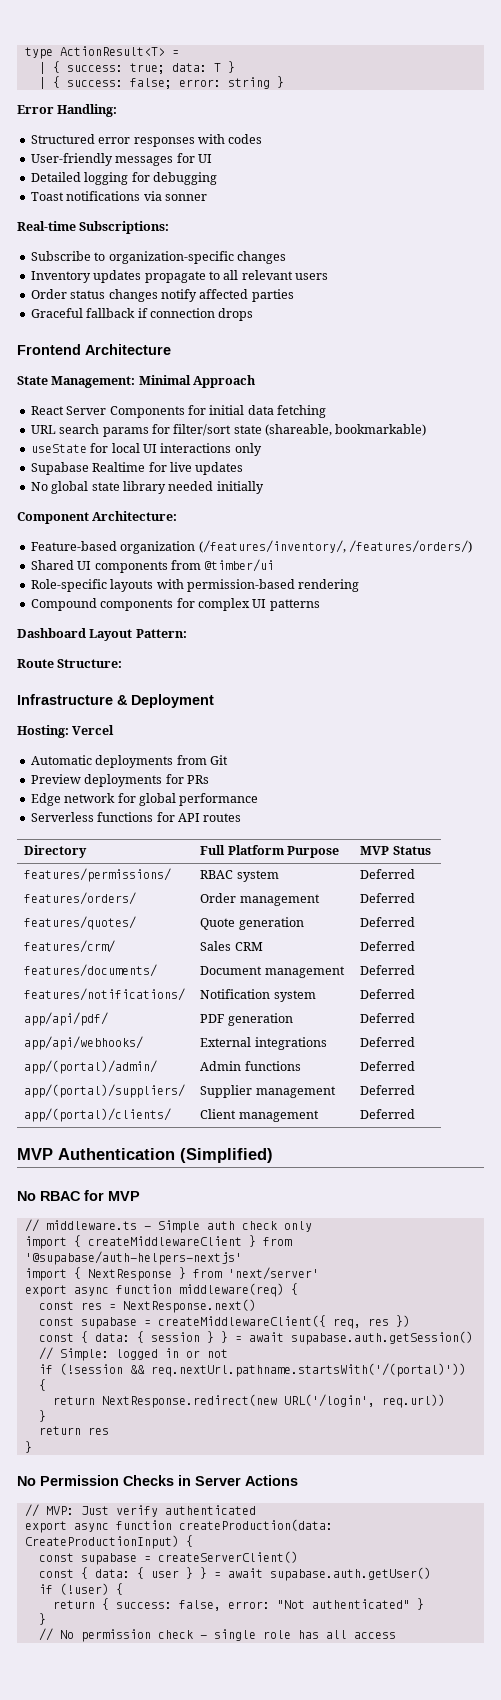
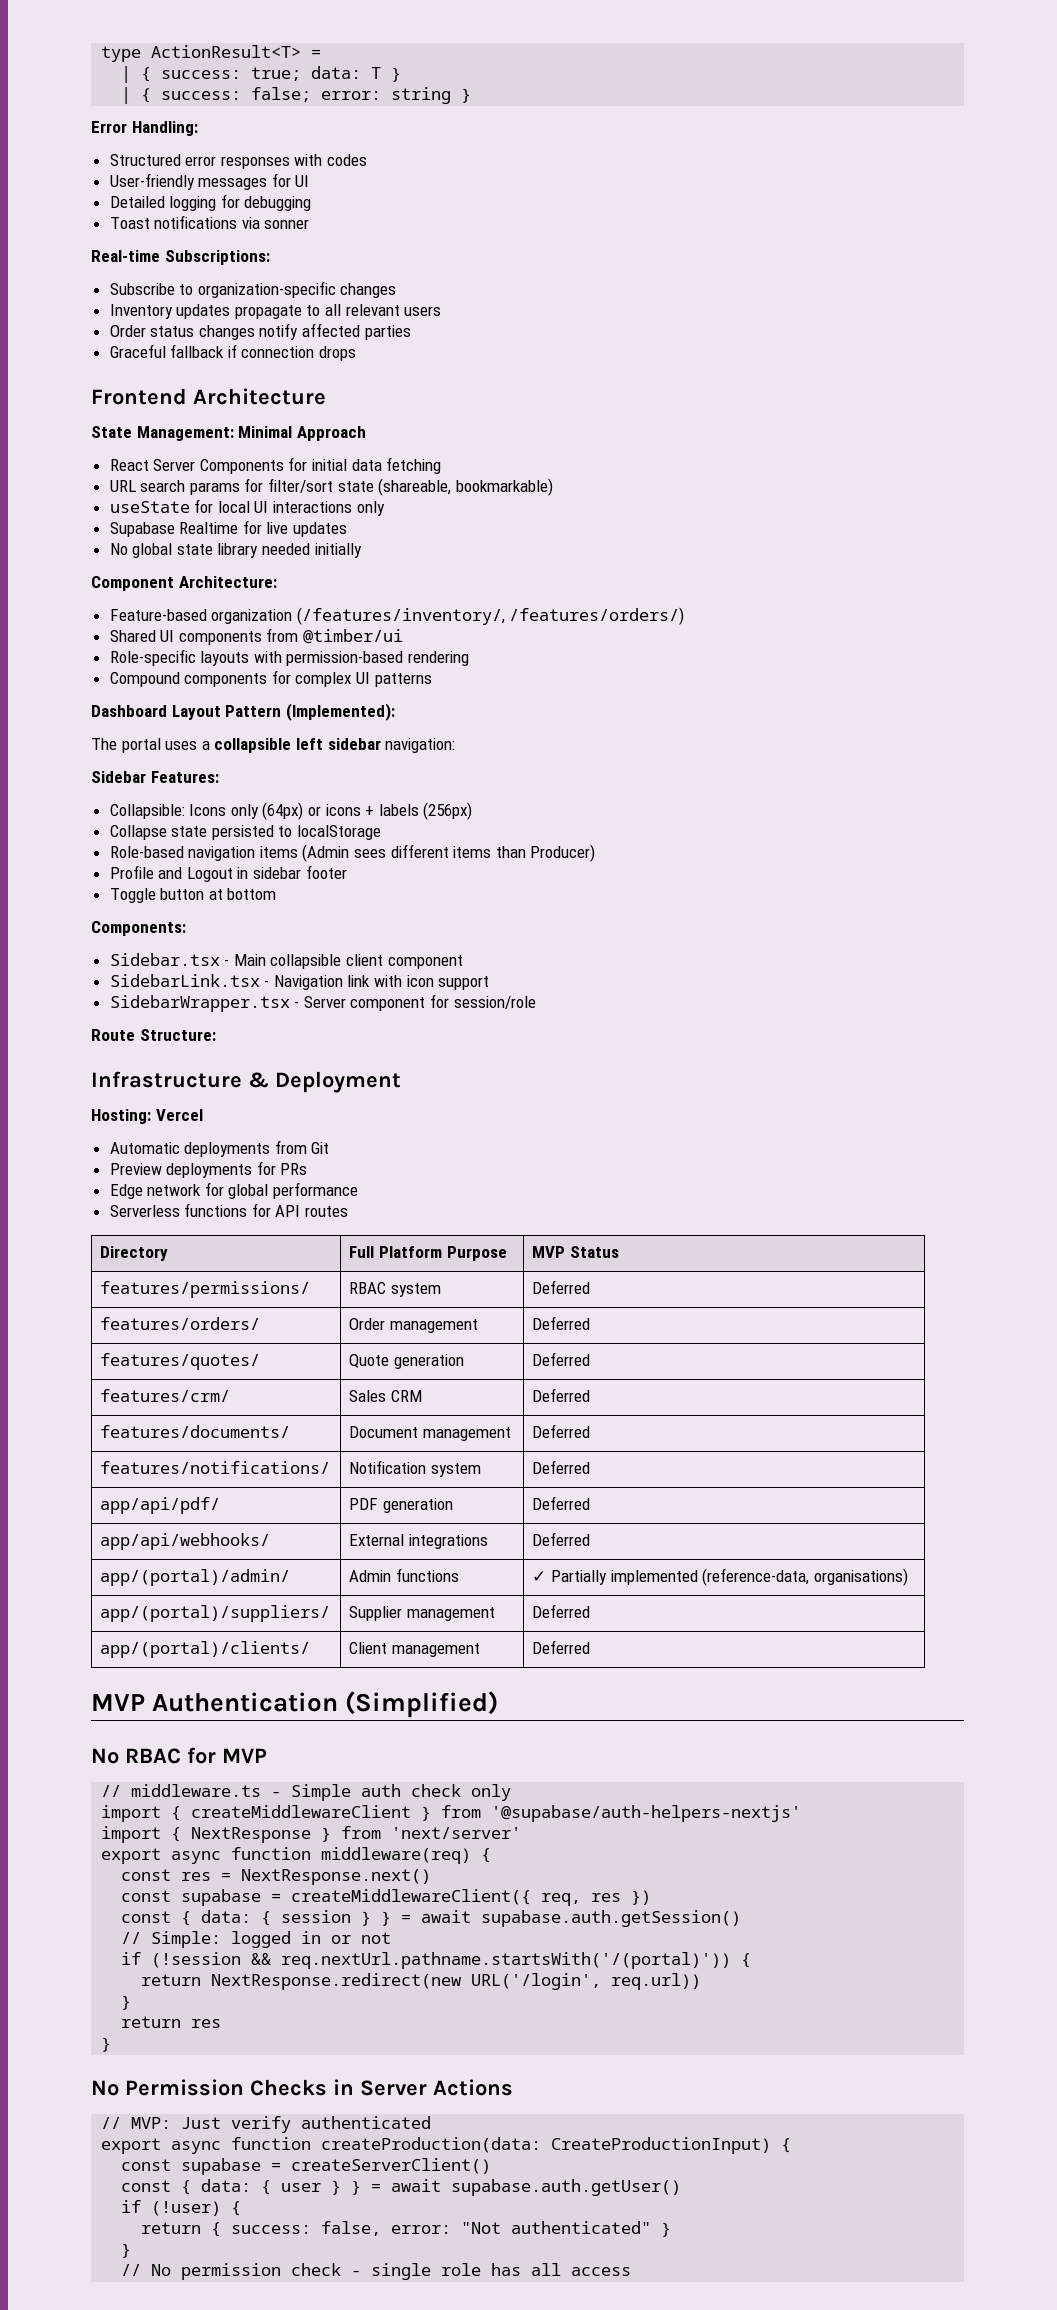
- Dashboard Layout Pattern:
+ Dashboard Layout Pattern (Implemented):
+ The portal uses a collapsible left sidebar navigation:
+ Sidebar Features:
+ Collapsible: Icons only (64px) or icons + labels (256px)
+ Collapse state persisted to localStorage
+ Role-based navigation items (Admin sees different items than Producer)
+ Profile and Logout in sidebar footer
+ Toggle button at bottom
+ Components:
+ Sidebar.tsx - Main collapsible client component
+ SidebarLink.tsx - Navigation link with icon support
+ SidebarWrapper.tsx - Server component for session/role
- app/(portal)/admin/ | Admin functions | Deferred
+ app/(portal)/admin/ | Admin functions | ✓ Partially implemented (reference-data, organisations)

